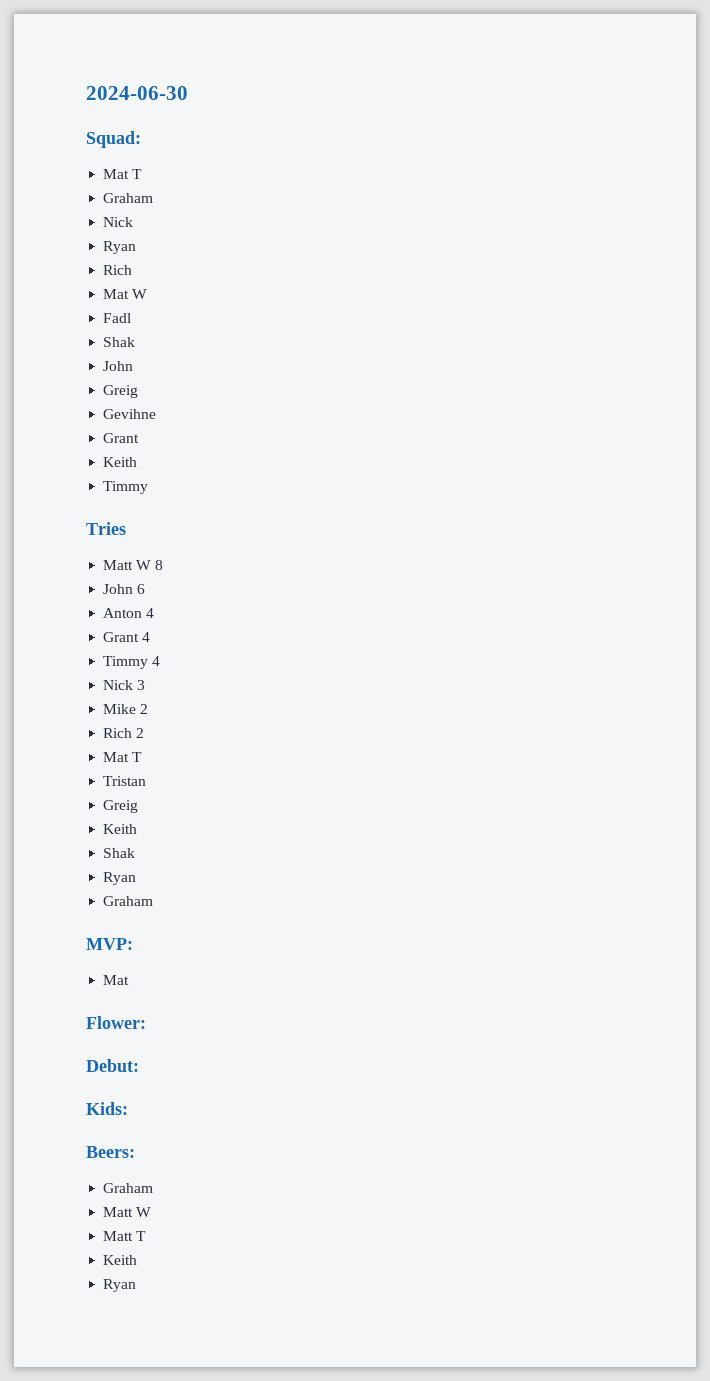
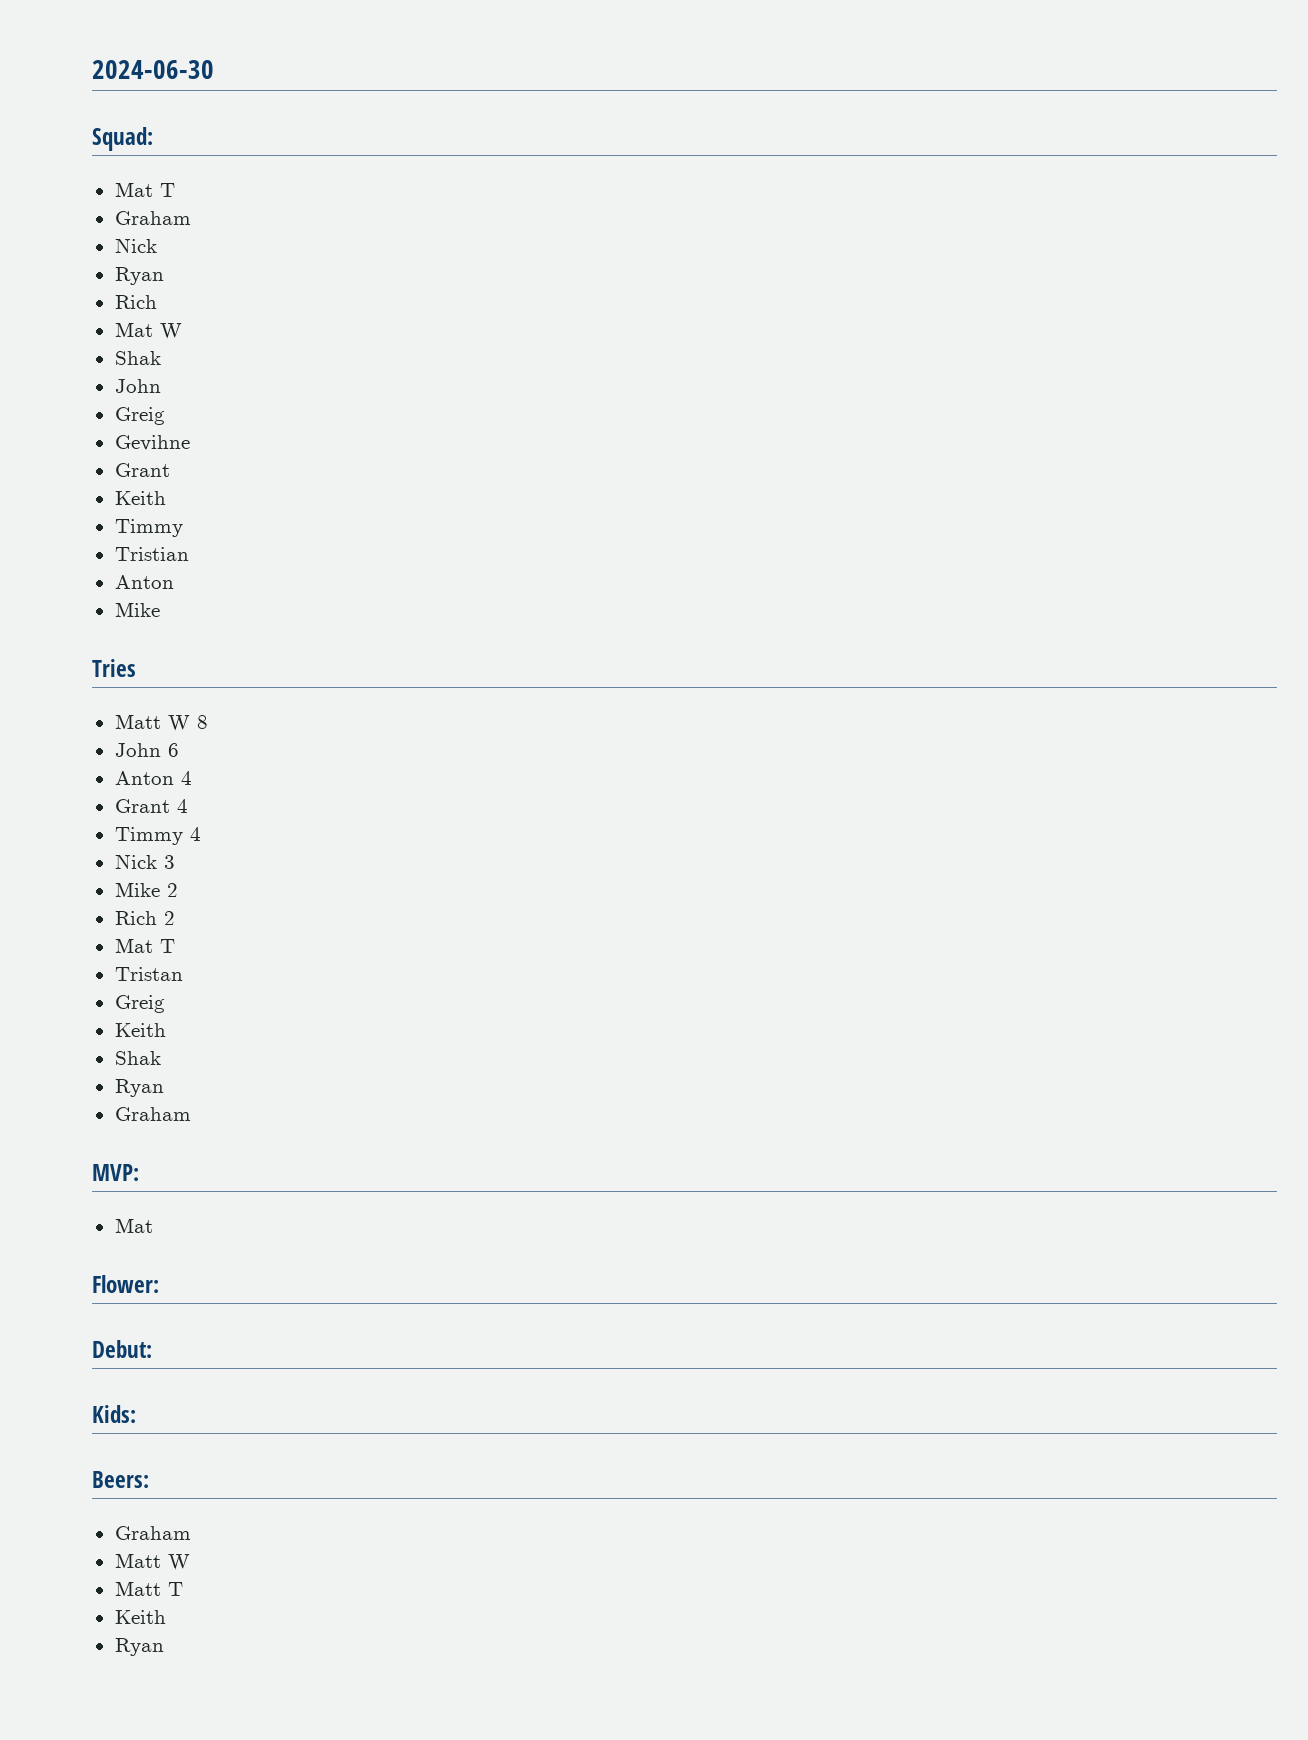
- Fadl
+ Tristian
+ Anton
+ Mike

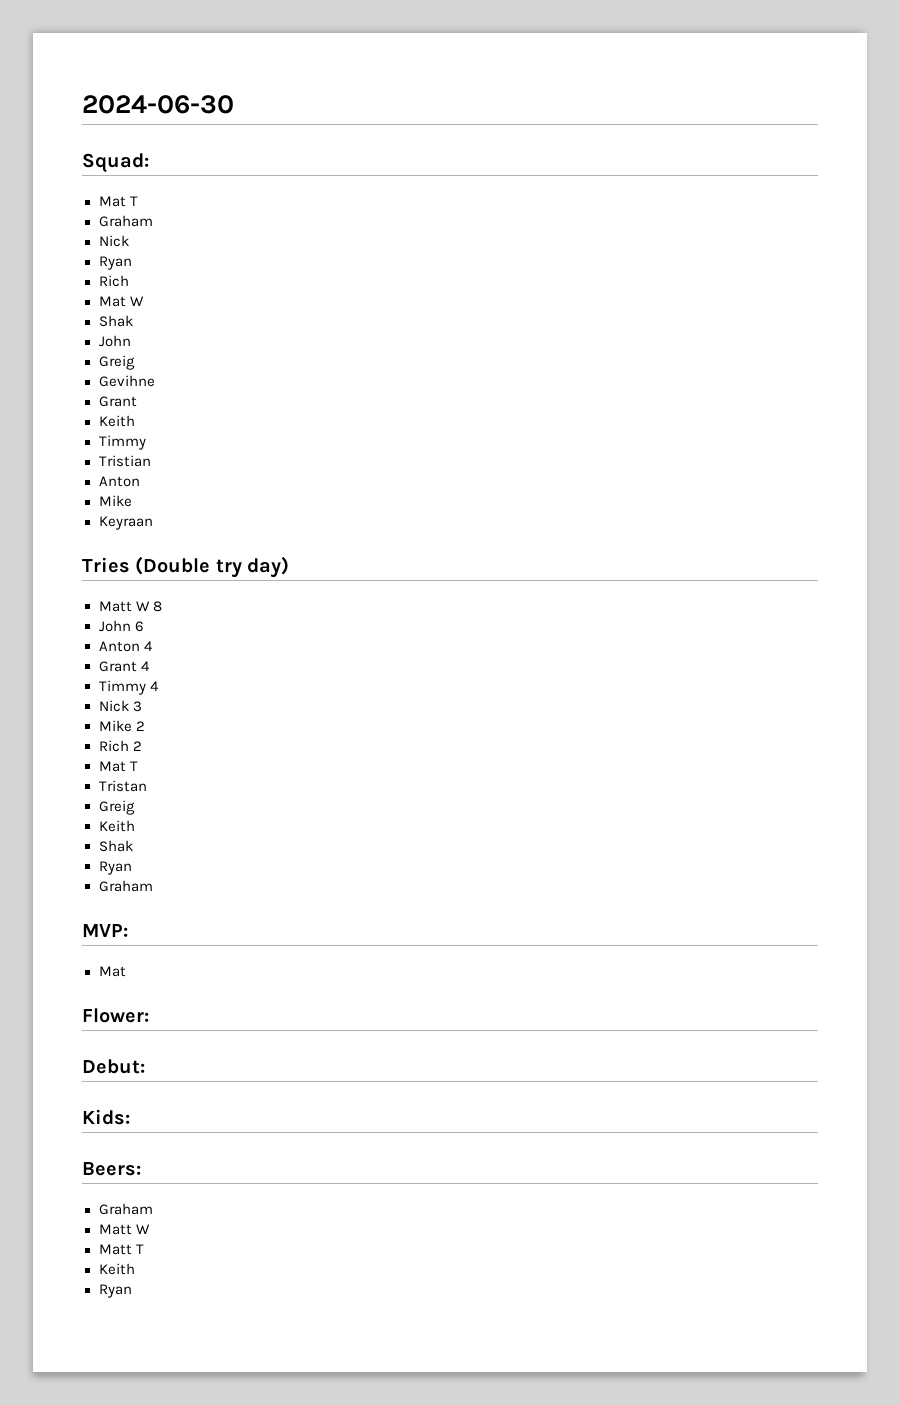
+ Keyraan
- Tries
+ Tries (Double try day)

